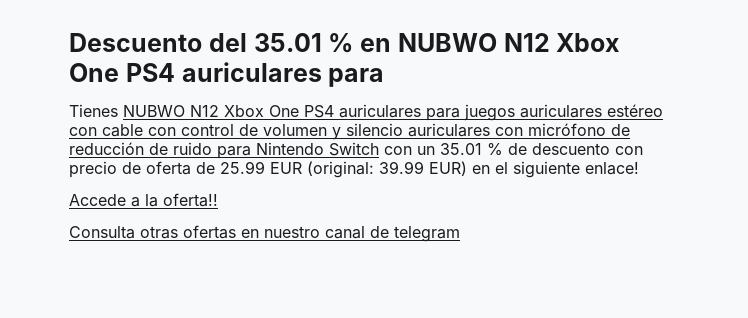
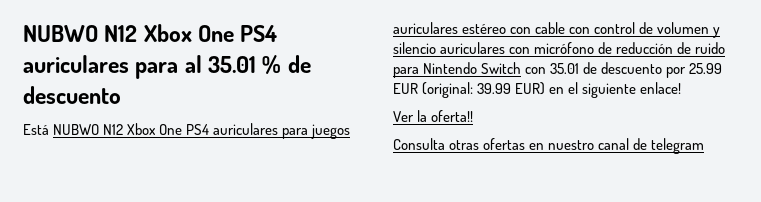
- Descuento del 35.01 % en NUBWO N12 Xbox One PS4 auriculares para
- Tienes NUBWO N12 Xbox One PS4 auriculares para juegos auriculares estéreo con cable con control de volumen y silencio auriculares con micrófono de reducción de ruido para Nintendo Switch con un 35.01 % de descuento con precio de oferta de 25.99 EUR (original: 39.99 EUR) en el siguiente enlace!
+ NUBWO N12 Xbox One PS4 auriculares para al 35.01 % de descuento
+ Está NUBWO N12 Xbox One PS4 auriculares para juegos auriculares estéreo con cable con control de volumen y silencio auriculares con micrófono de reducción de ruido para Nintendo Switch con 35.01 de descuento por 25.99 EUR (original: 39.99 EUR) en el siguiente enlace!
- Accede a la oferta!!
+ Ver la oferta!!

